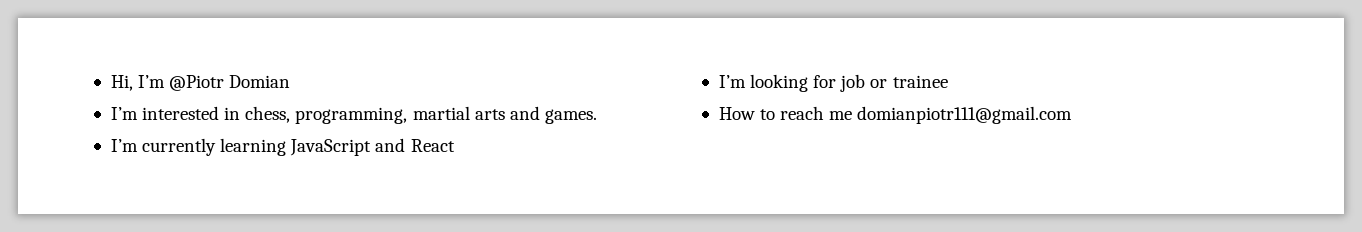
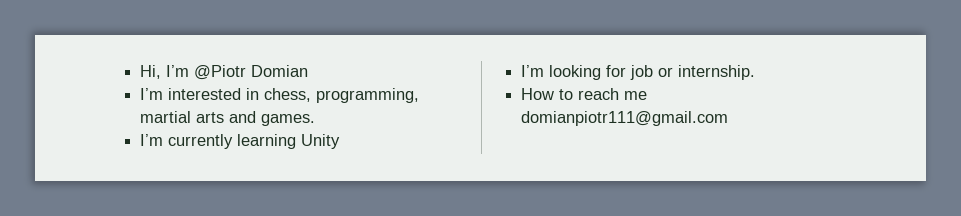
- I’m currently learning JavaScript and React
+ I’m currently learning Unity
- I’m looking for job or trainee
+ I’m looking for job or internship.

